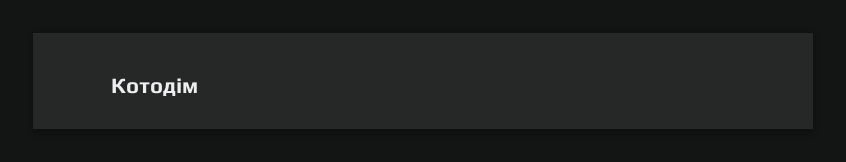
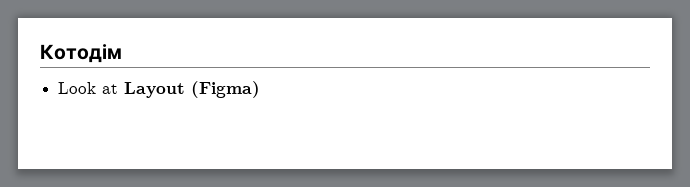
+ Look at Layout (Figma)

